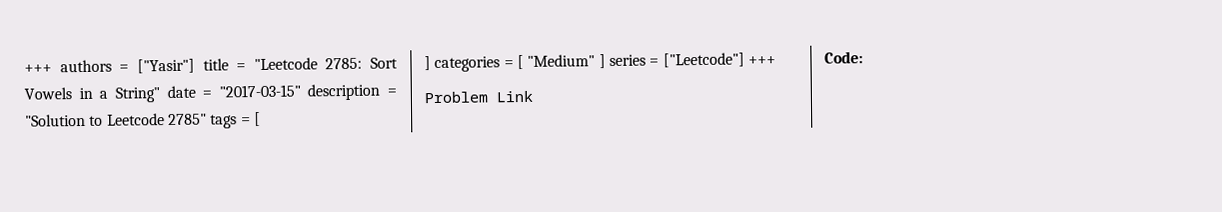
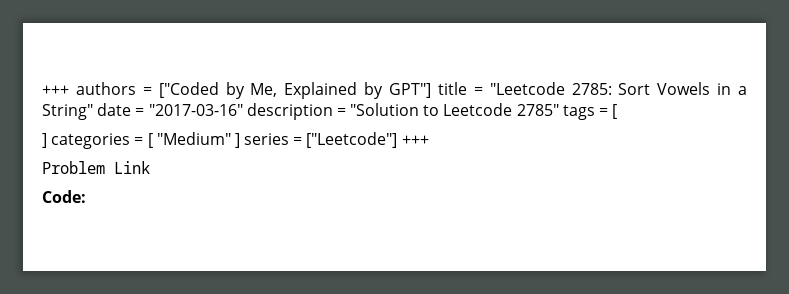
- +++ authors = ["Yasir"] title = "Leetcode 2785: Sort Vowels in a String" date = "2017-03-15" description = "Solution to Leetcode 2785" tags = [
+ +++ authors = ["Coded by Me, Explained by GPT"] title = "Leetcode 2785: Sort Vowels in a String" date = "2017-03-16" description = "Solution to Leetcode 2785" tags = [

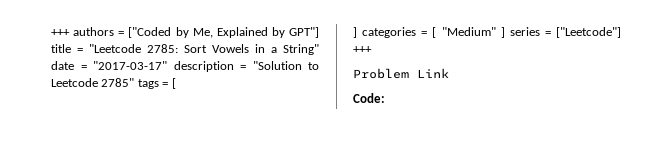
- +++ authors = ["Coded by Me, Explained by GPT"] title = "Leetcode 2785: Sort Vowels in a String" date = "2017-03-16" description = "Solution to Leetcode 2785" tags = [
+ +++ authors = ["Coded by Me, Explained by GPT"] title = "Leetcode 2785: Sort Vowels in a String" date = "2017-03-17" description = "Solution to Leetcode 2785" tags = [

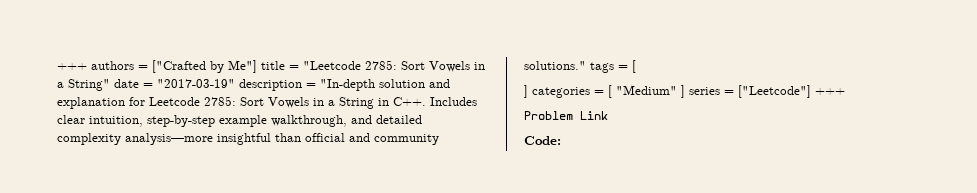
- +++ authors = ["Coded by Me, Explained by GPT"] title = "Leetcode 2785: Sort Vowels in a String" date = "2017-03-17" description = "Solution to Leetcode 2785" tags = [
+ +++ authors = ["Crafted by Me"] title = "Leetcode 2785: Sort Vowels in a String" date = "2017-03-19" description = "In-depth solution and explanation for Leetcode 2785: Sort Vowels in a String in C++. Includes clear intuition, step-by-step example walkthrough, and detailed complexity analysis—more insightful than official and community solutions." tags = [

